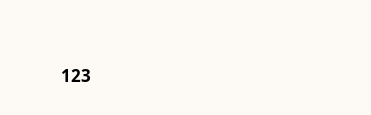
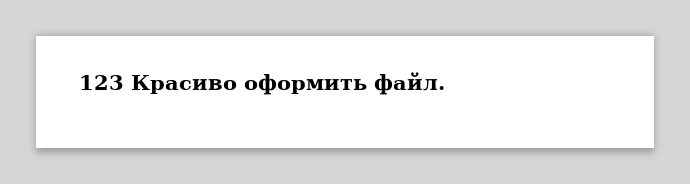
- 123
+ 123 Красиво оформить файл.

